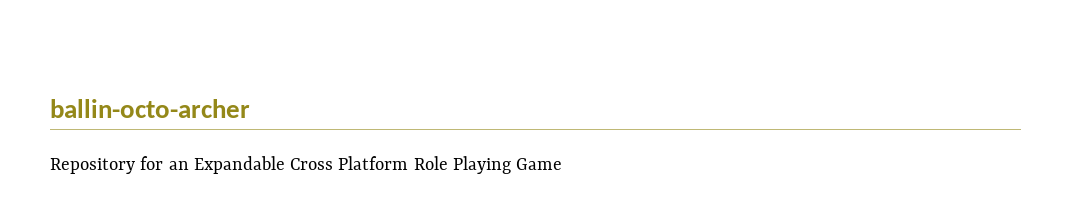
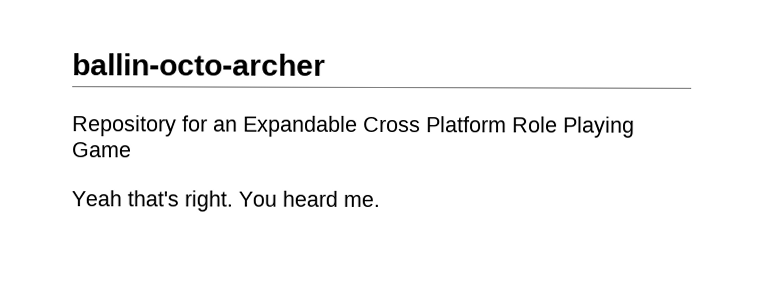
+ Yeah that's right. You heard me.

